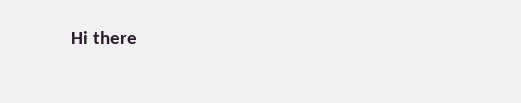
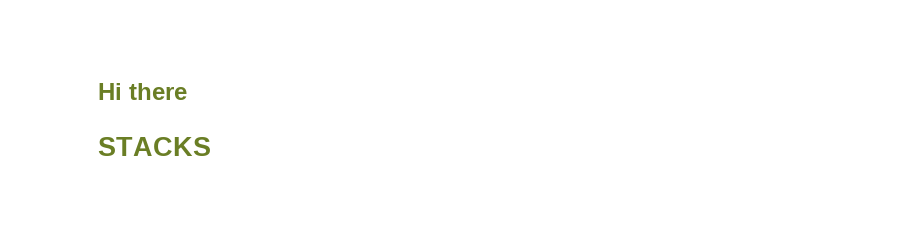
+ STACKS

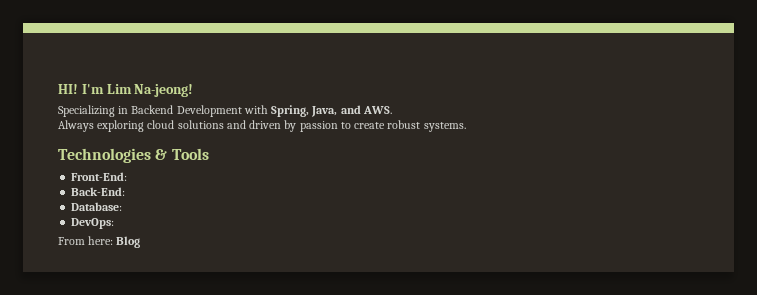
- Hi there
- STACKS
+ HI! I'm Lim Na-jeong!
+ Specializing in Backend Development with Spring, Java, and AWS.
+ Always exploring cloud solutions and driven by passion to create robust systems.
+ Technologies & Tools
+ Front-End:
+ Back-End:
+ Database:
+ DevOps:
+ From here: Blog

